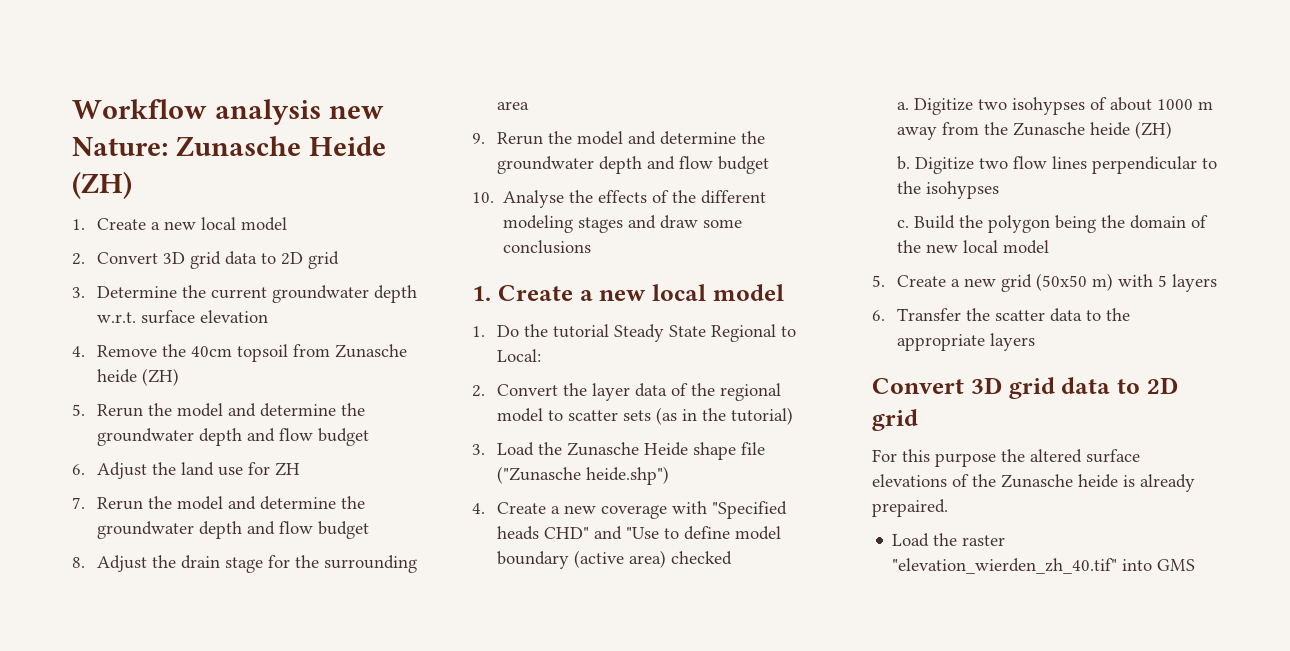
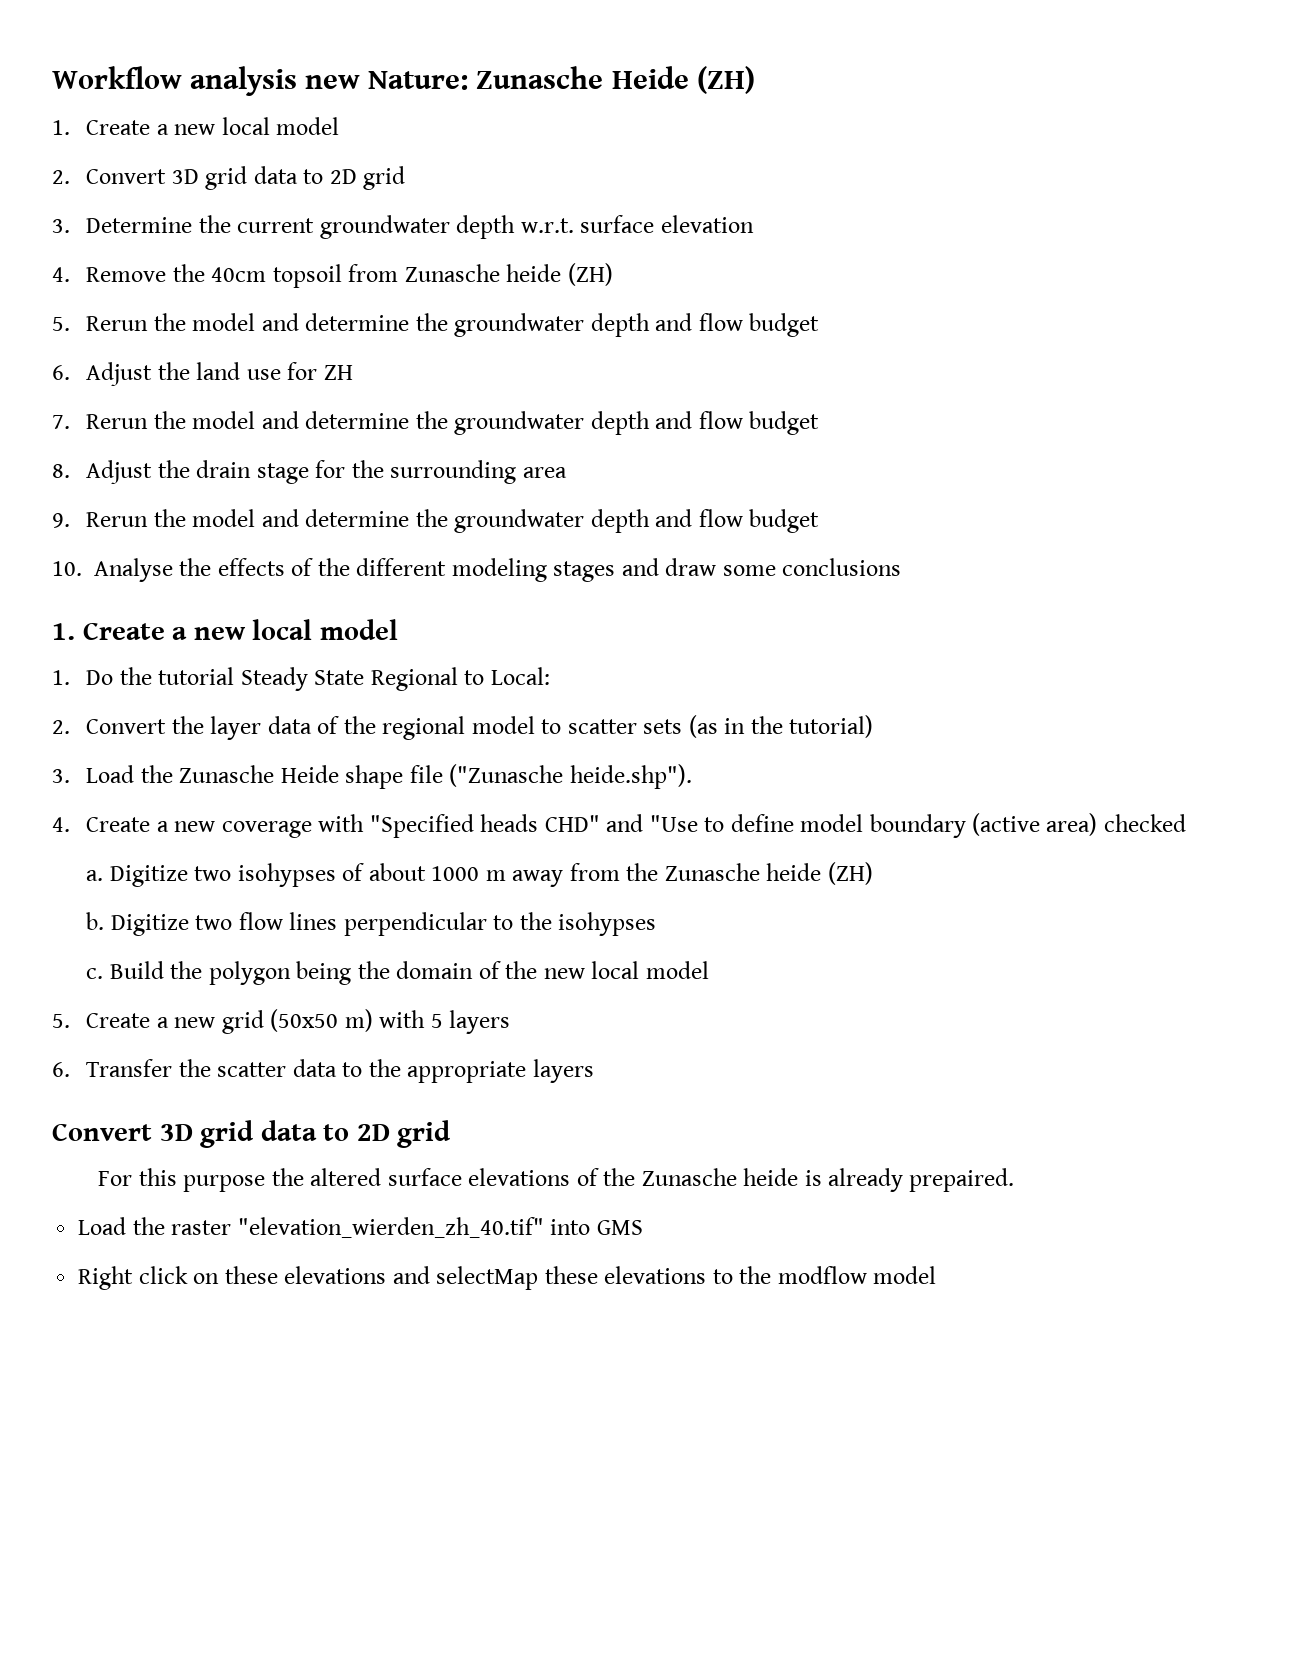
- 3. Load the Zunasche Heide shape file ("Zunasche heide.shp")
+ 3. Load the Zunasche Heide shape file ("Zunasche heide.shp").
+ Right click on these elevations and selectMap these elevations to the modflow model

